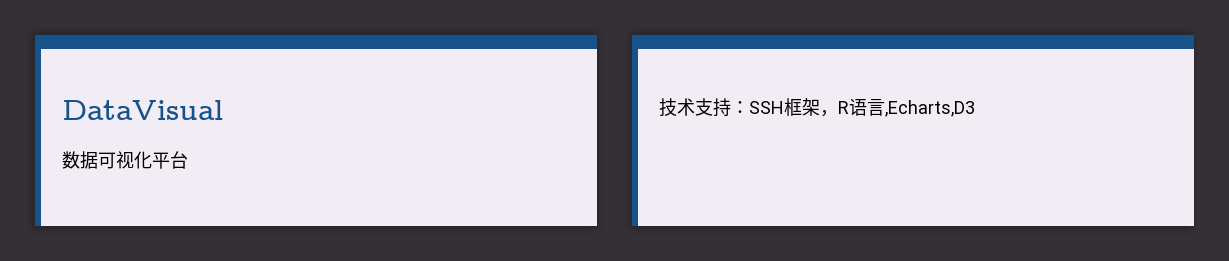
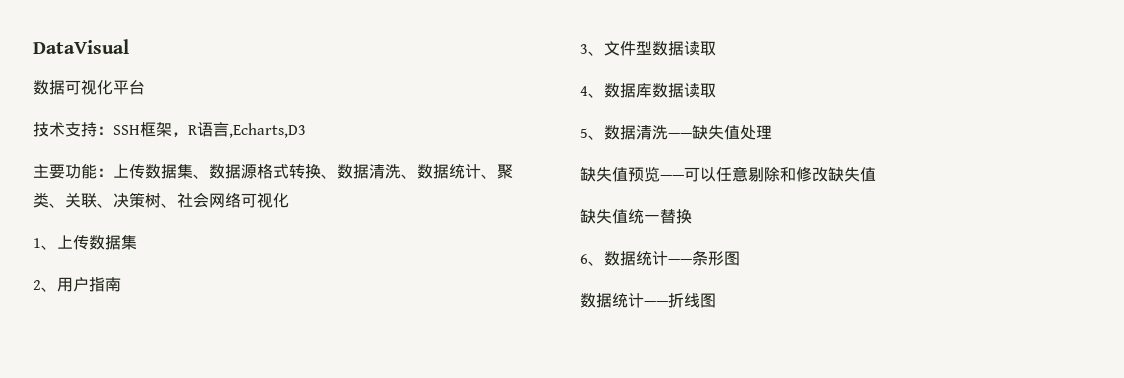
+ 主要功能：上传数据集、数据源格式转换、数据清洗、数据统计、聚类、关联、决策树、社会网络可视化
+ 1、上传数据集
+ 2、用户指南
+ 3、文件型数据读取
+ 4、数据库数据读取
+ 5、数据清洗——缺失值处理
+ 缺失值预览——可以任意剔除和修改缺失值
+ 缺失值统一替换
+ 6、数据统计——条形图
+ 数据统计——折线图

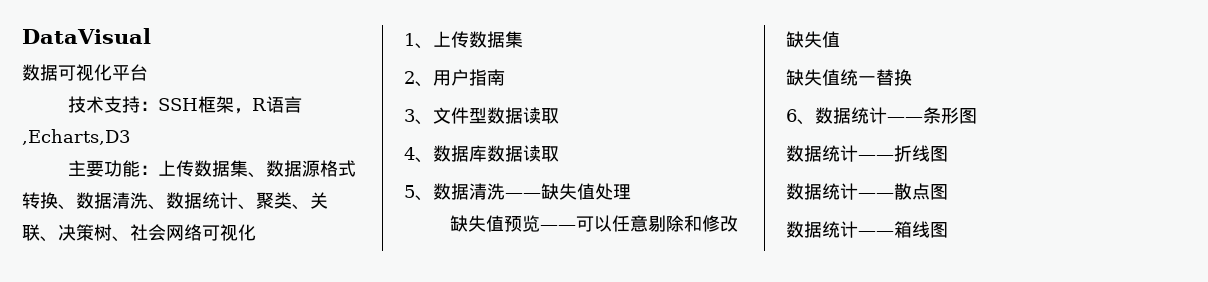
+ 数据统计——散点图
+ 数据统计——箱线图

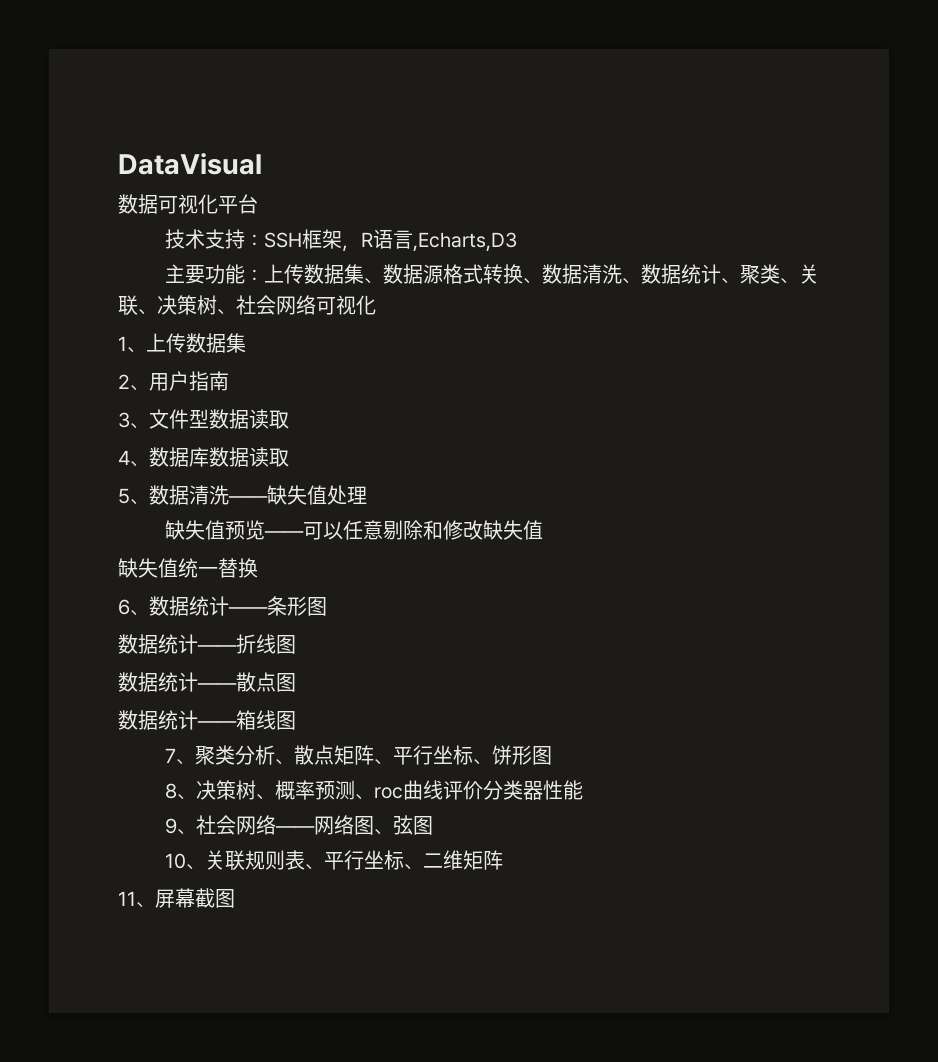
+ 7、聚类分析、散点矩阵、平行坐标、饼形图
+ 8、决策树、概率预测、roc曲线评价分类器性能
+ 9、社会网络——网络图、弦图
+ 10、关联规则表、平行坐标、二维矩阵
+ 11、屏幕截图

